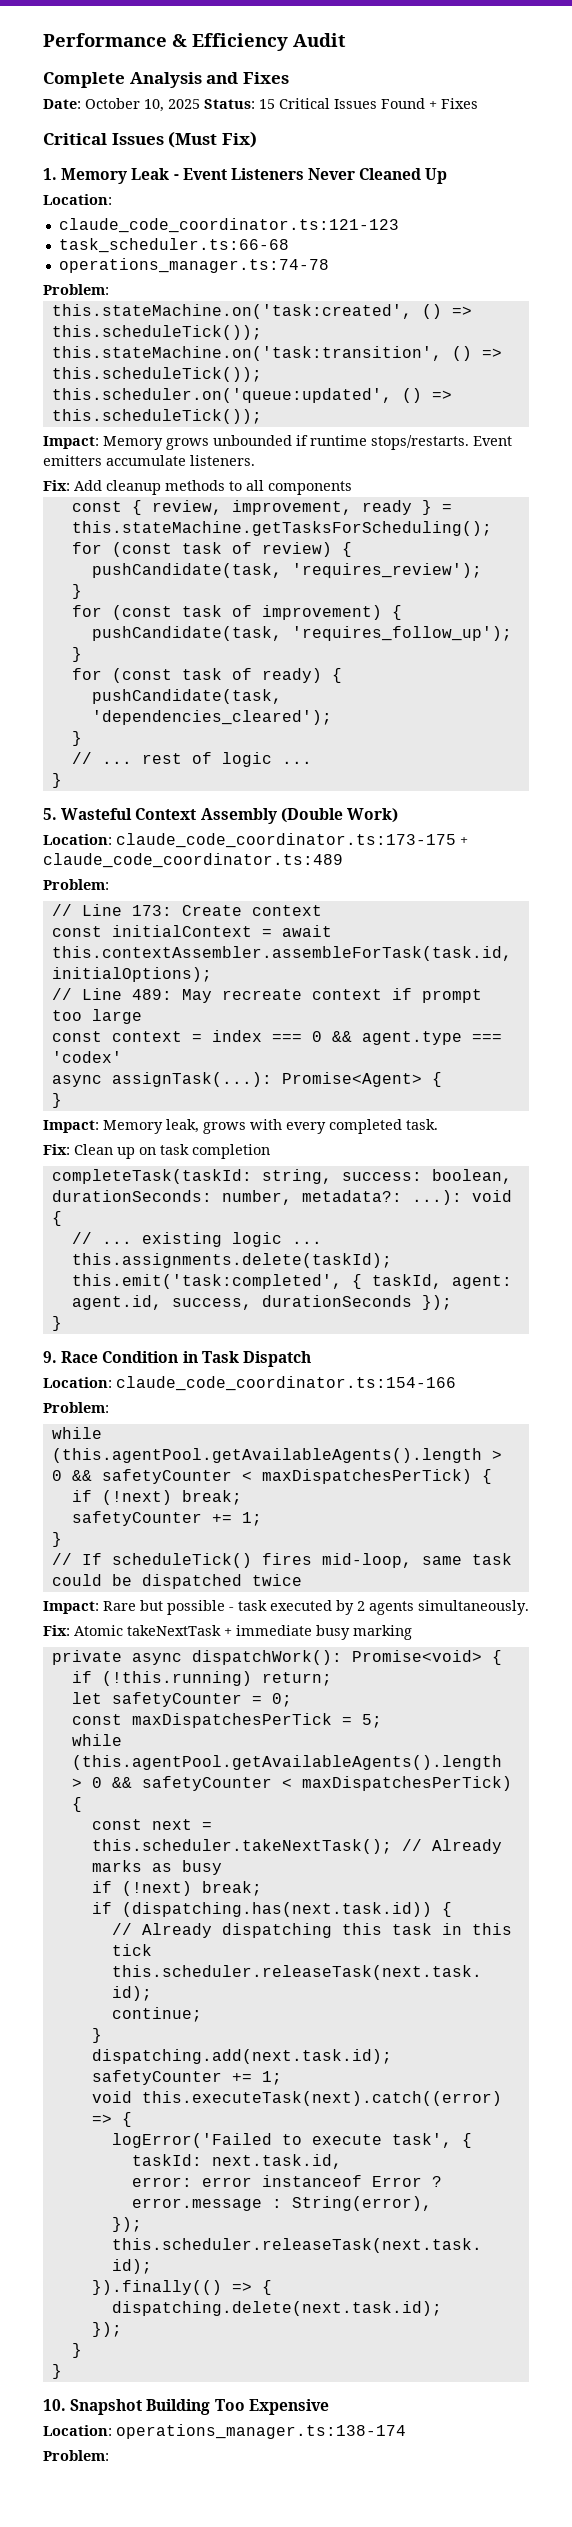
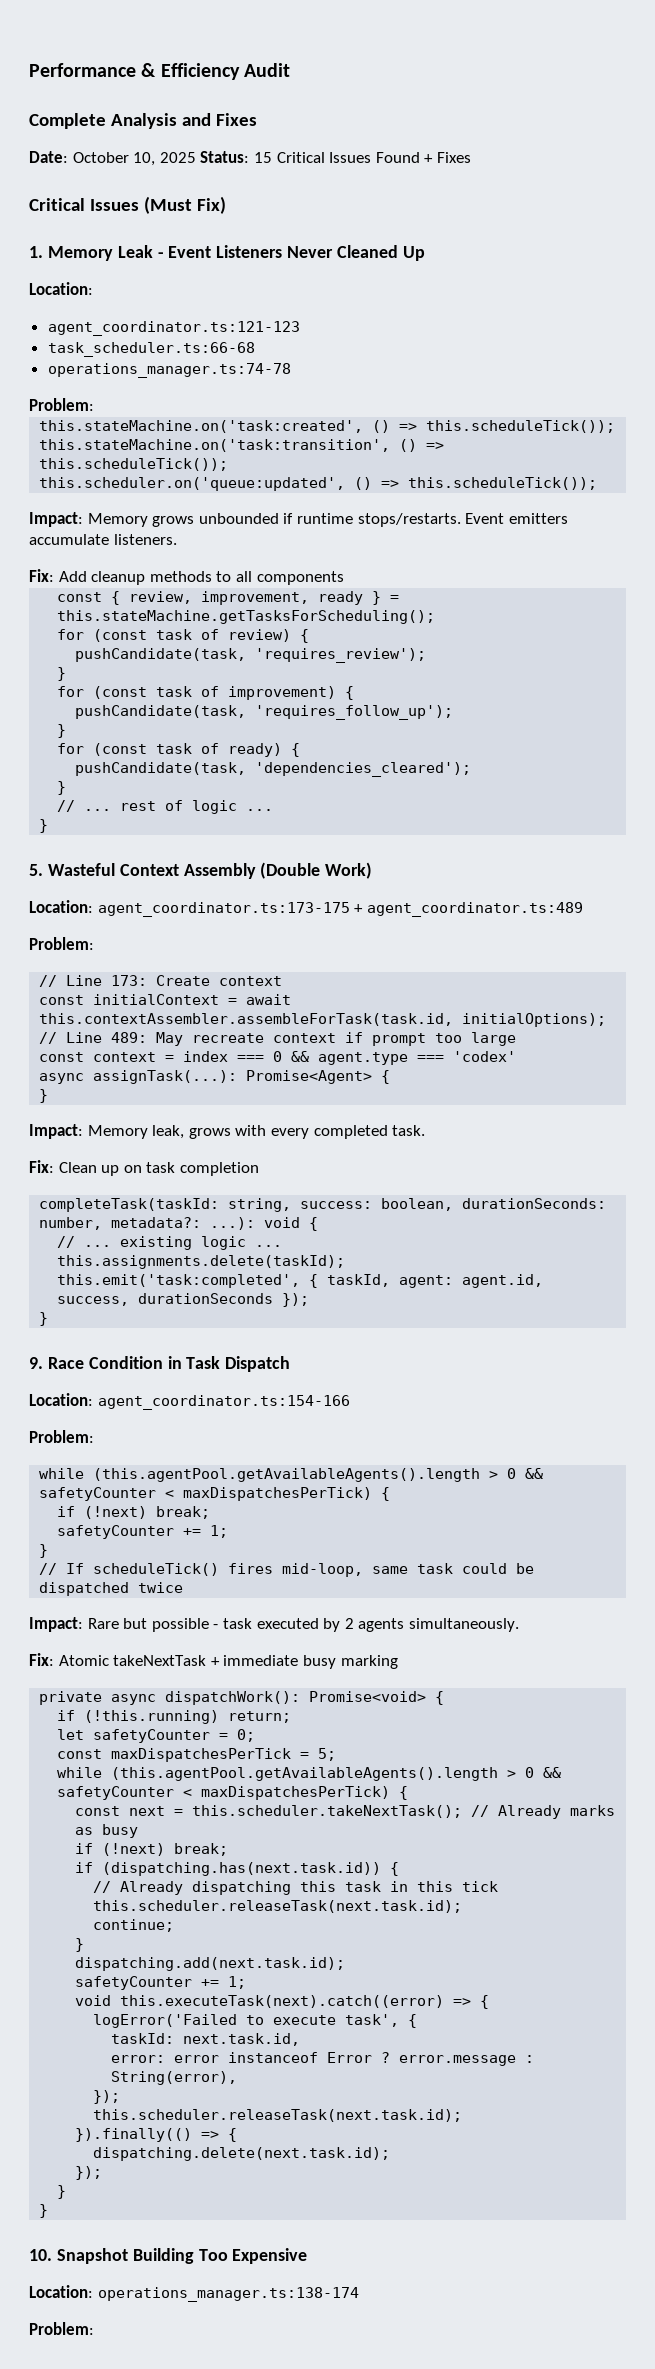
- claude_code_coordinator.ts:121-123
+ agent_coordinator.ts:121-123
- Location: claude_code_coordinator.ts:173-175 + claude_code_coordinator.ts:489
+ Location: agent_coordinator.ts:173-175 + agent_coordinator.ts:489
- Location: claude_code_coordinator.ts:154-166
+ Location: agent_coordinator.ts:154-166

